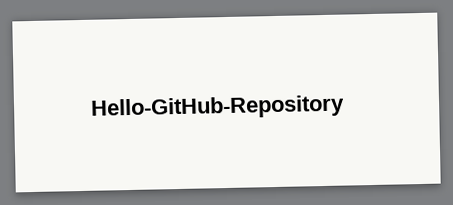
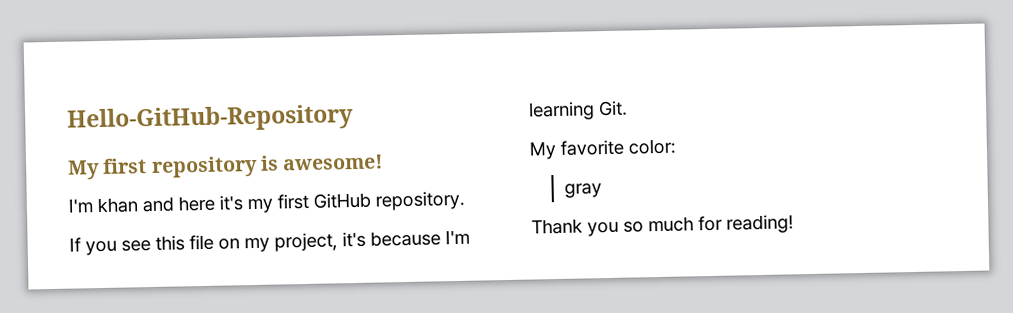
+ My first repository is awesome!
+ I'm khan and here it's my first GitHub repository.
+ If you see this file on my project, it's because I'm learning Git.
+ My favorite color:
+ gray
+ Thank you so much for reading!

